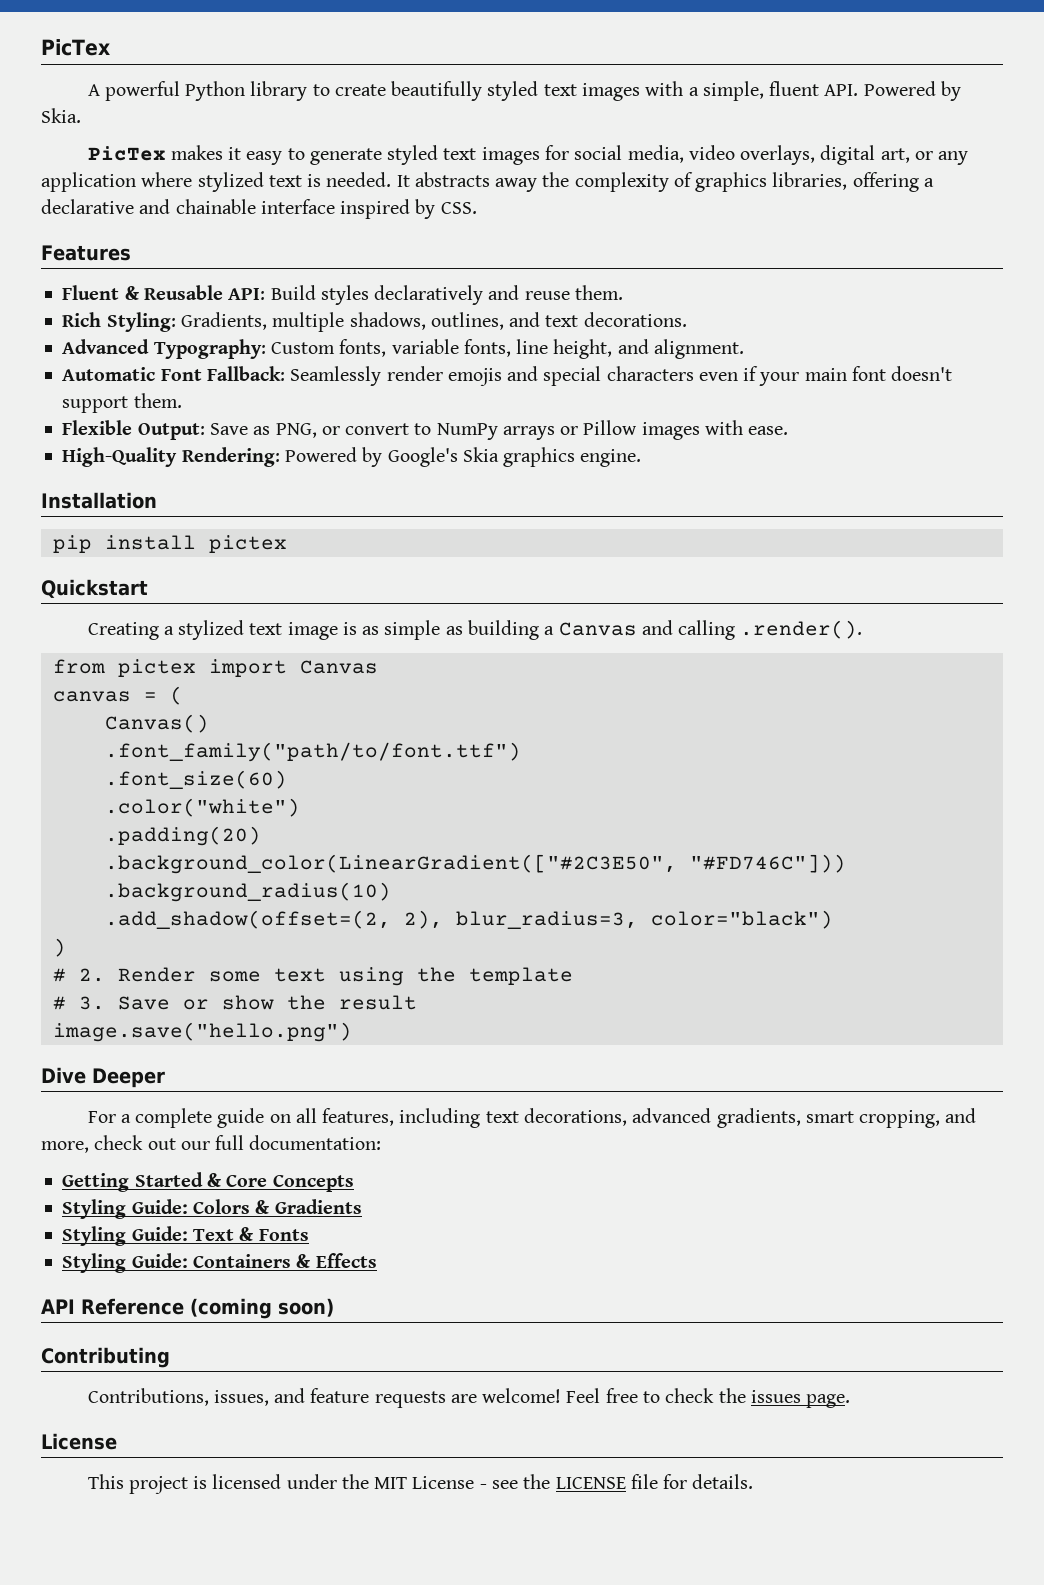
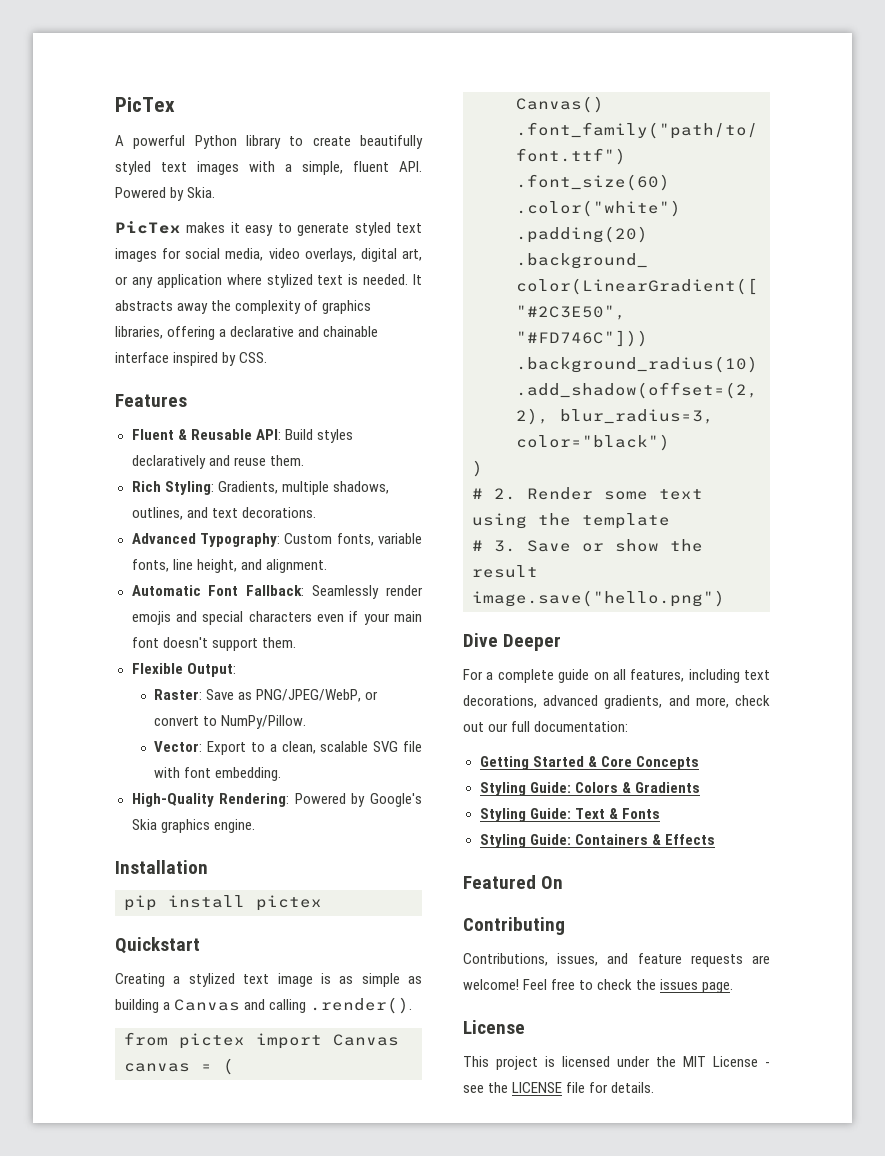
- Flexible Output: Save as PNG, or convert to NumPy arrays or Pillow images with ease.
+ Flexible Output:
+ Raster: Save as PNG/JPEG/WebP, or convert to NumPy/Pillow.
+ Vector: Export to a clean, scalable SVG file with font embedding.
- For a complete guide on all features, including text decorations, advanced gradients, smart cropping, and more, check out our full documentation:
+ For a complete guide on all features, including text decorations, advanced gradients, and more, check out our full documentation:
- API Reference (coming soon)
+ Featured On

